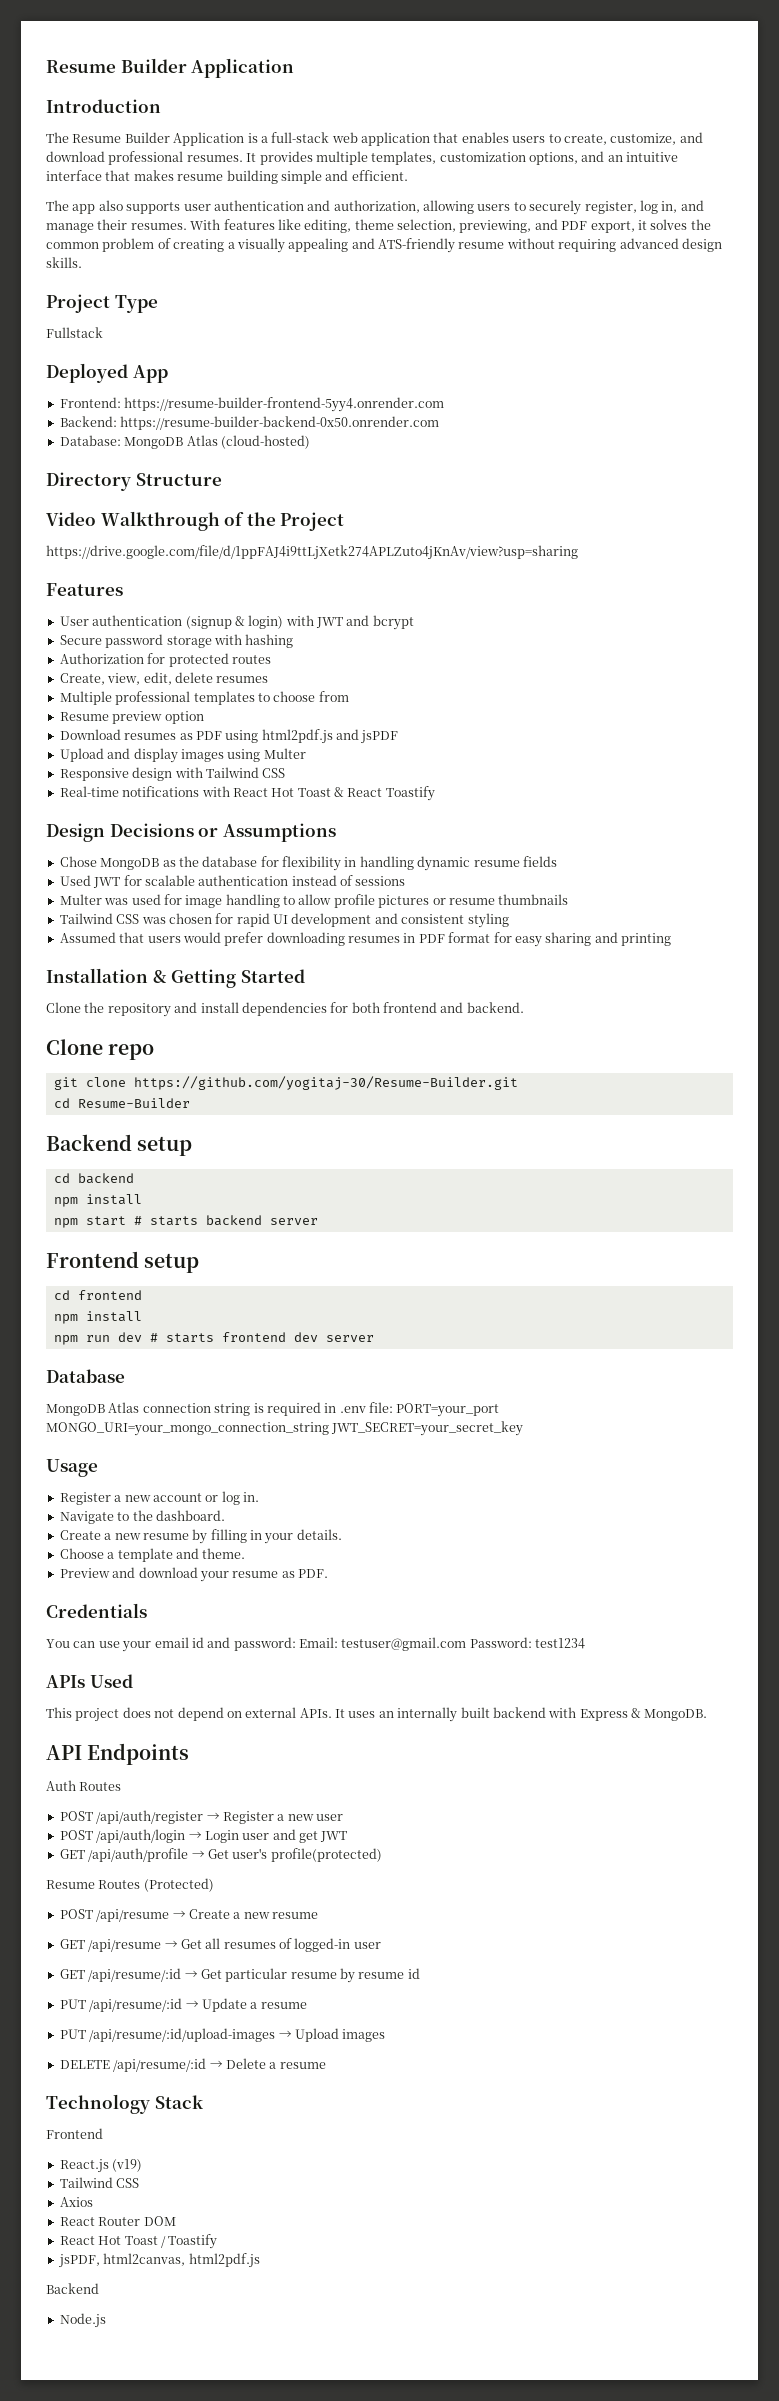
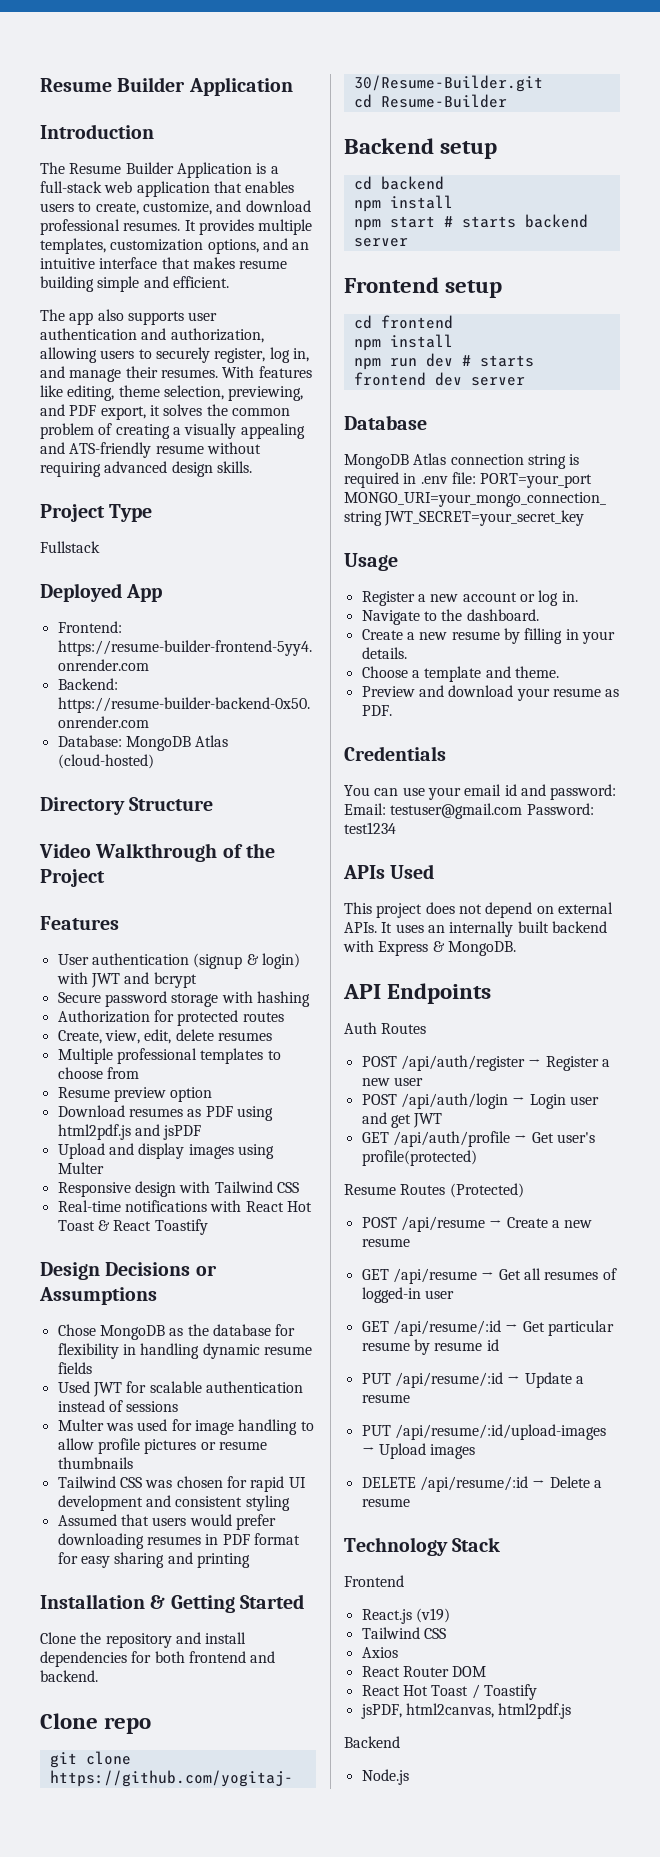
- https://drive.google.com/file/d/1ppFAJ4i9ttLjXetk274APLZuto4jKnAv/view?usp=sharing

